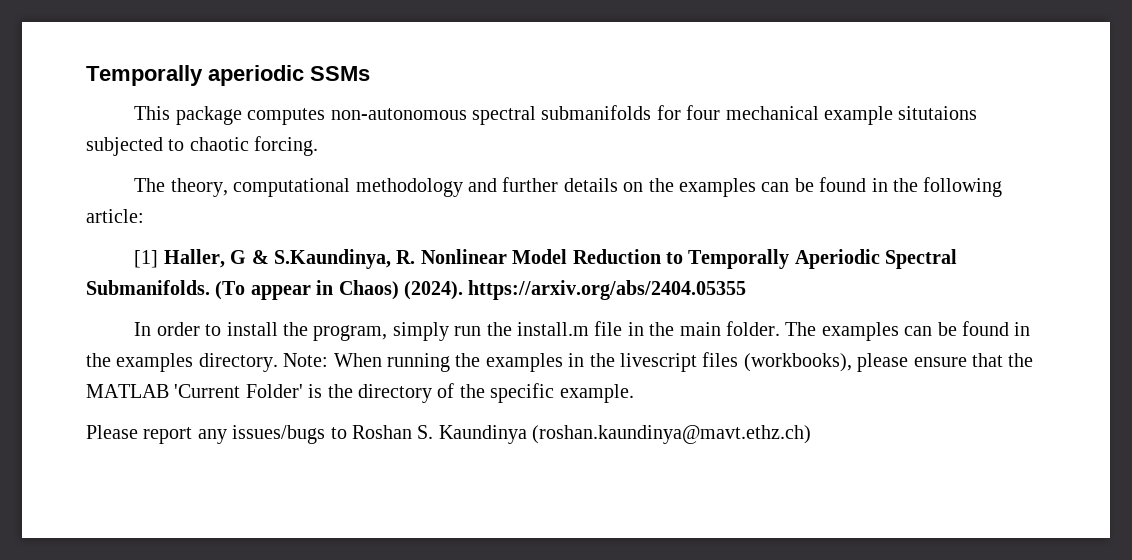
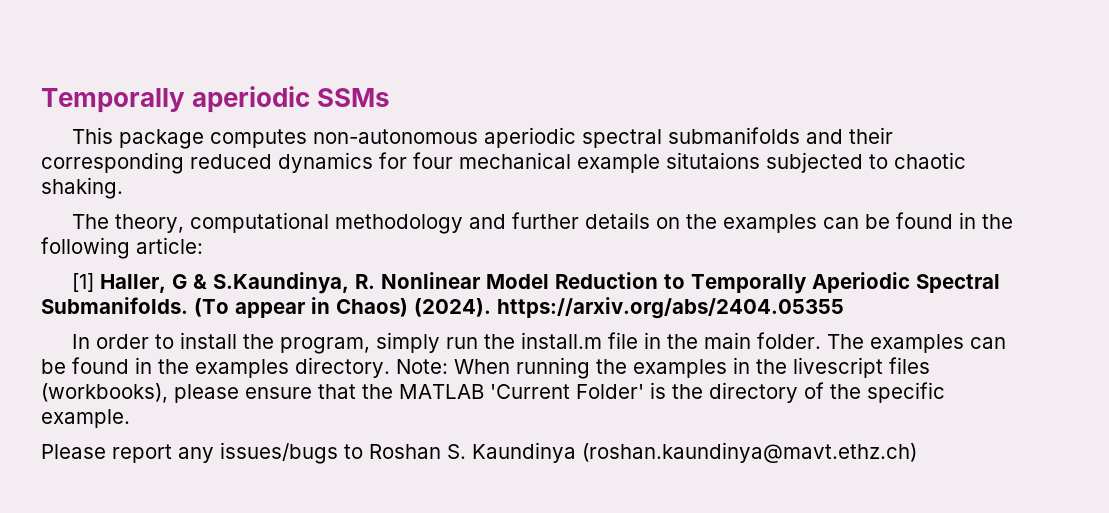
- This package computes non-autonomous spectral submanifolds for four mechanical example situtaions subjected to chaotic forcing.
+ This package computes non-autonomous aperiodic spectral submanifolds and their corresponding reduced dynamics for four mechanical example situtaions subjected to chaotic shaking.

